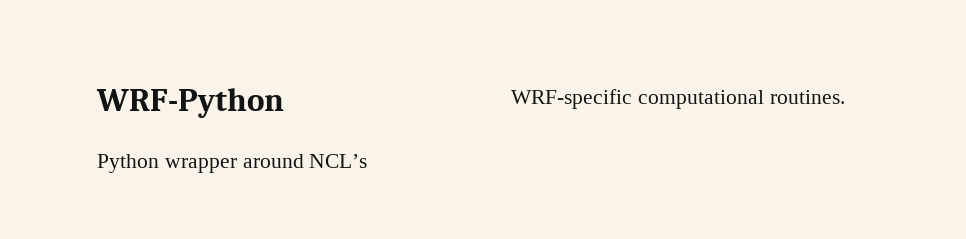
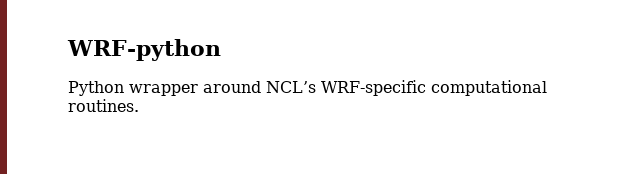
- WRF-Python
+ WRF-python

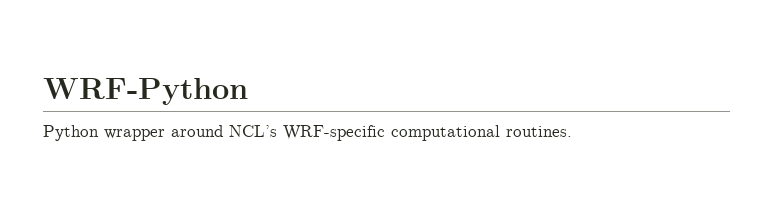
- WRF-python
+ WRF-Python

